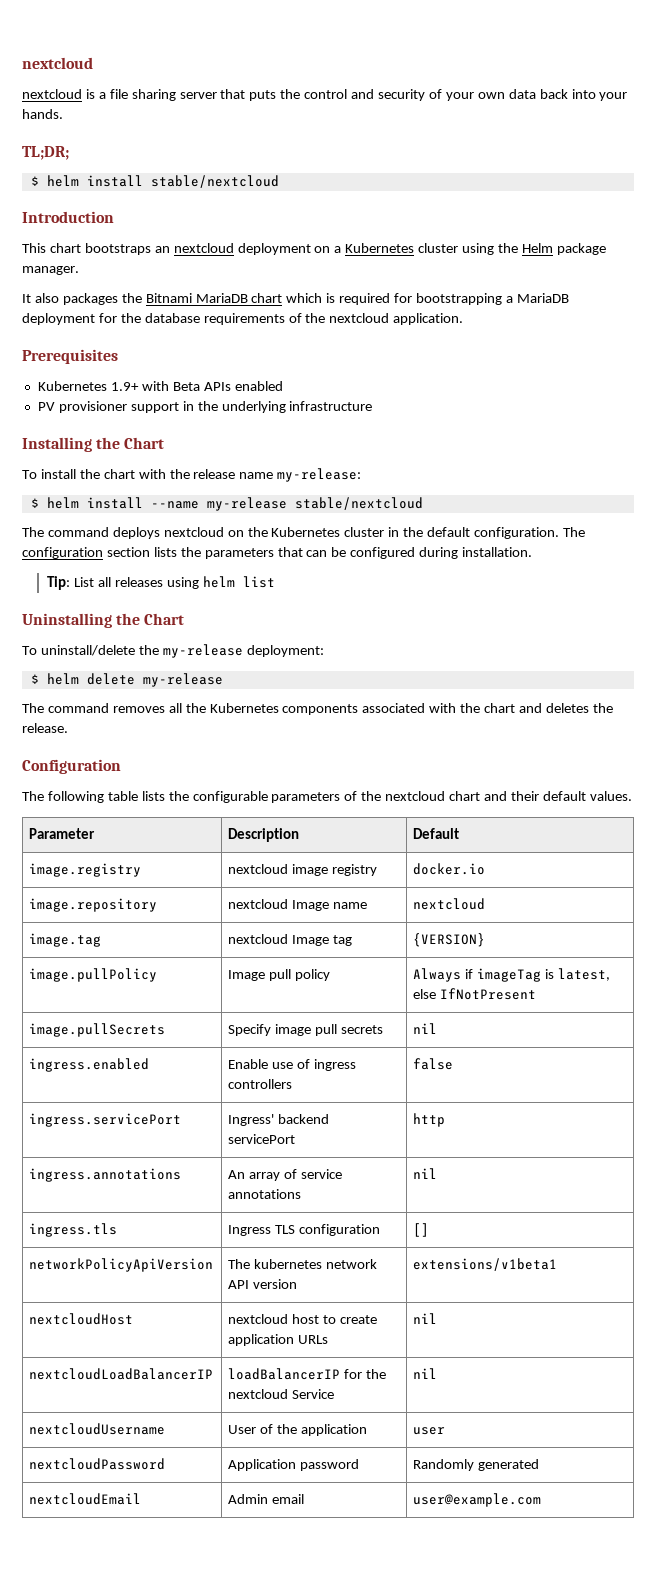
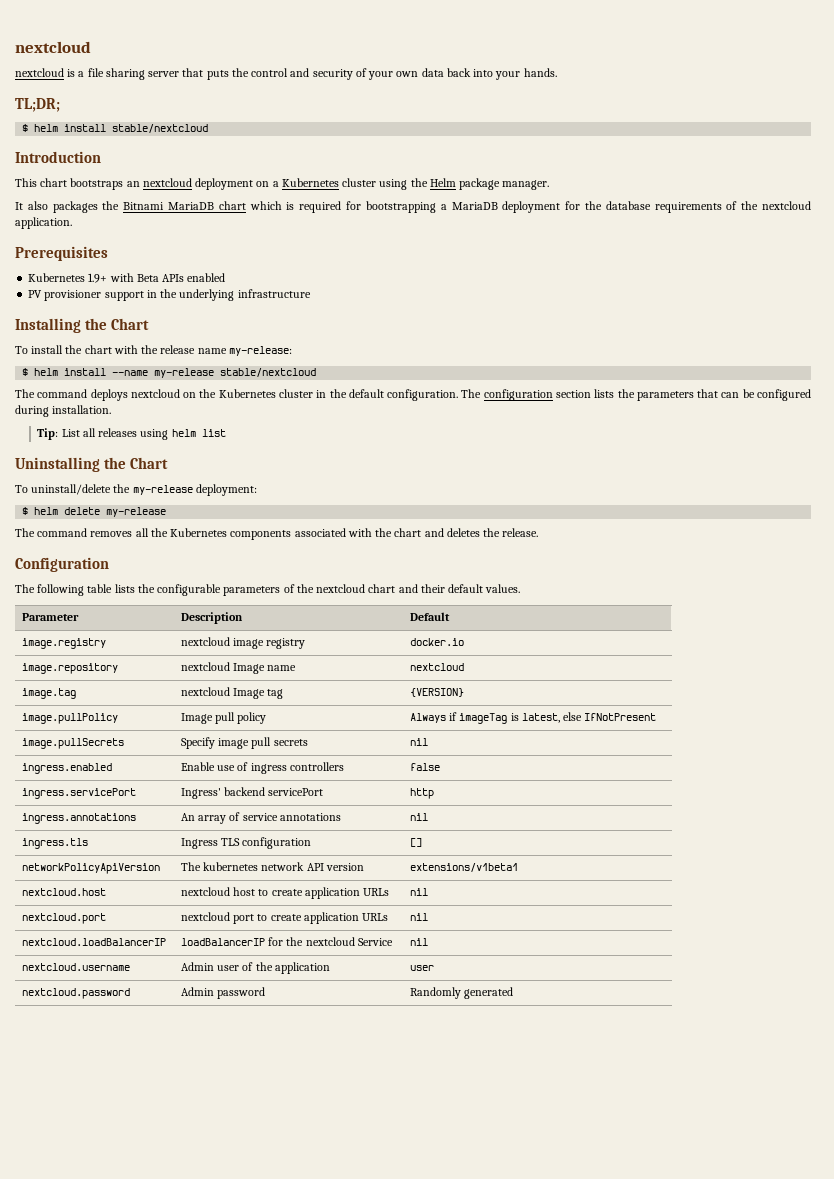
- nextcloudHost | nextcloud host to create application URLs | nil
+ nextcloud.host | nextcloud host to create application URLs | nil
- nextcloudLoadBalancerIP | loadBalancerIP for the nextcloud Service | nil
+ nextcloud.port | nextcloud port to create application URLs | nil
+ nextcloud.loadBalancerIP | loadBalancerIP for the nextcloud Service | nil
- nextcloudUsername | User of the application | user
+ nextcloud.username | Admin user of the application | user
- nextcloudPassword | Application password | Randomly generated
+ nextcloud.password | Admin password | Randomly generated
- nextcloudEmail | Admin email | user@example.com

